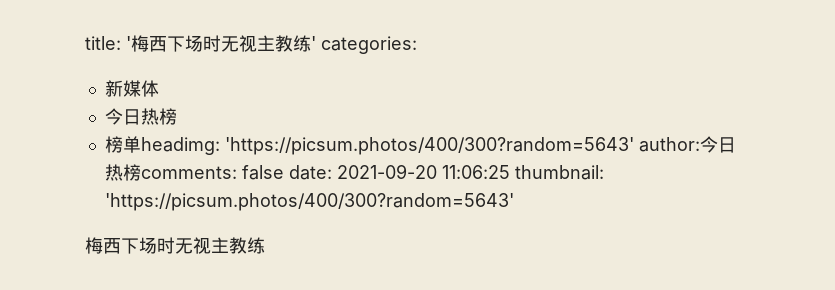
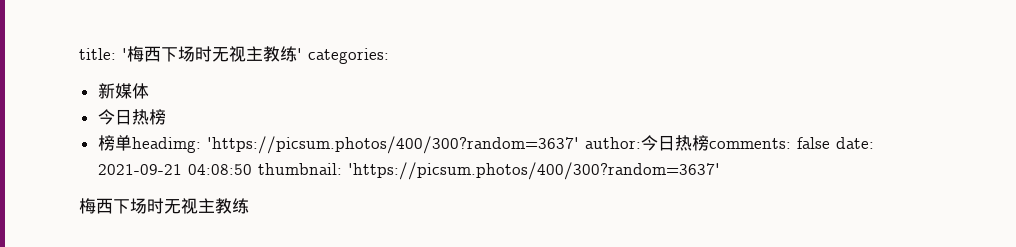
- 榜单headimg: 'https://picsum.photos/400/300?random=5643' author:今日热榜comments: false date: 2021-09-20 11:06:25 thumbnail: 'https://picsum.photos/400/300?random=5643'
+ 榜单headimg: 'https://picsum.photos/400/300?random=3637' author:今日热榜comments: false date: 2021-09-21 04:08:50 thumbnail: 'https://picsum.photos/400/300?random=3637'

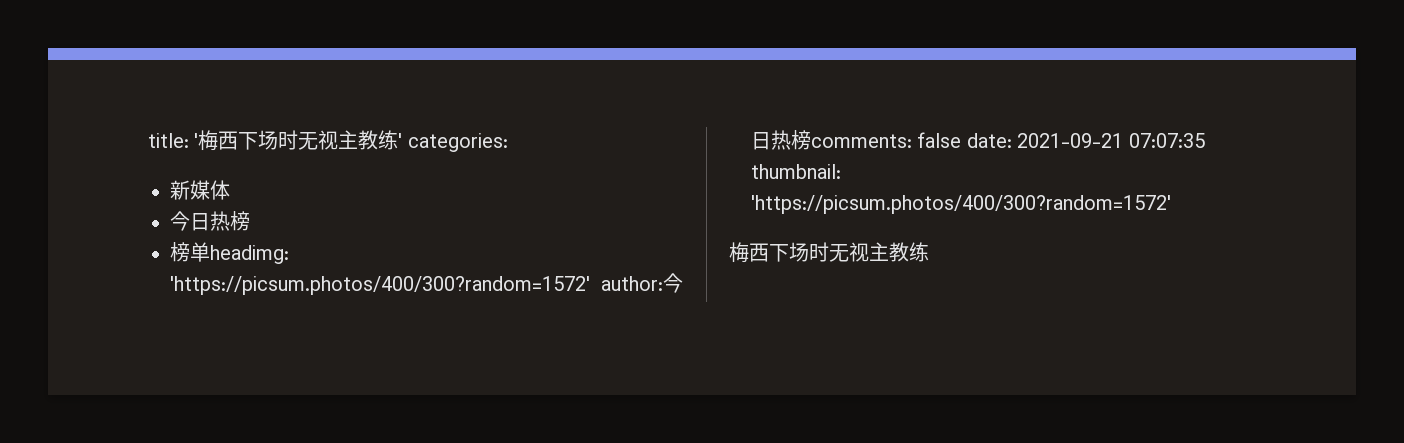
- 榜单headimg: 'https://picsum.photos/400/300?random=3637' author:今日热榜comments: false date: 2021-09-21 04:08:50 thumbnail: 'https://picsum.photos/400/300?random=3637'
+ 榜单headimg: 'https://picsum.photos/400/300?random=1572' author:今日热榜comments: false date: 2021-09-21 07:07:35 thumbnail: 'https://picsum.photos/400/300?random=1572'

